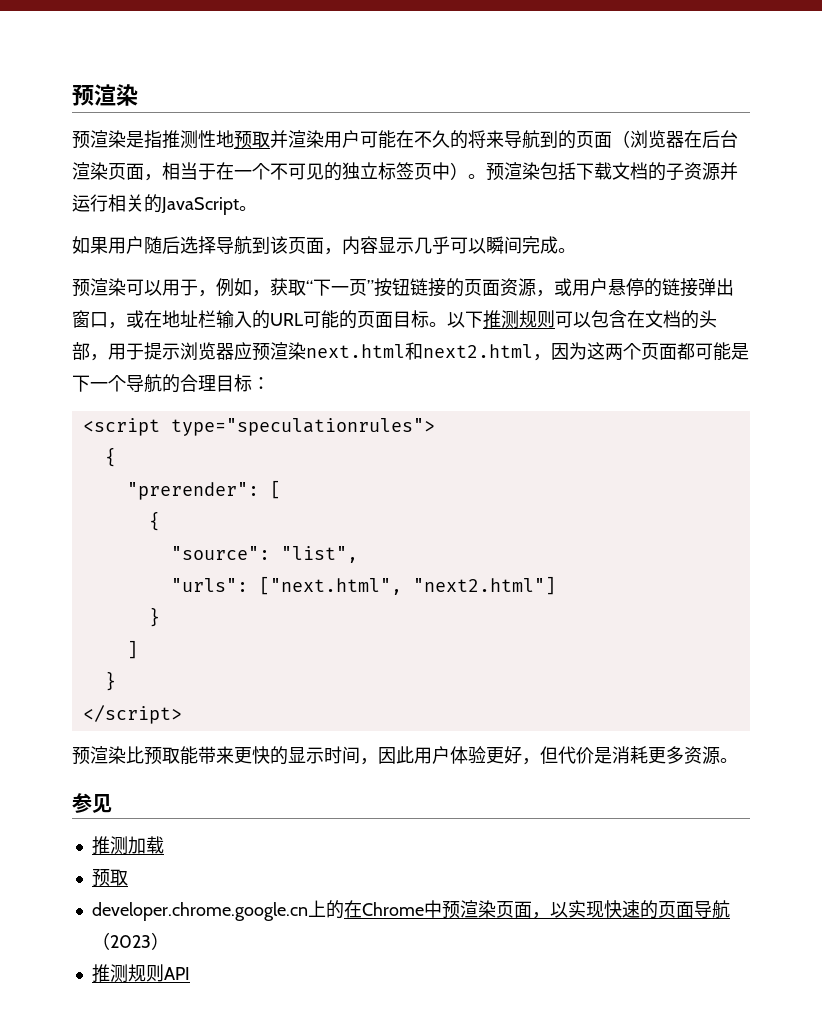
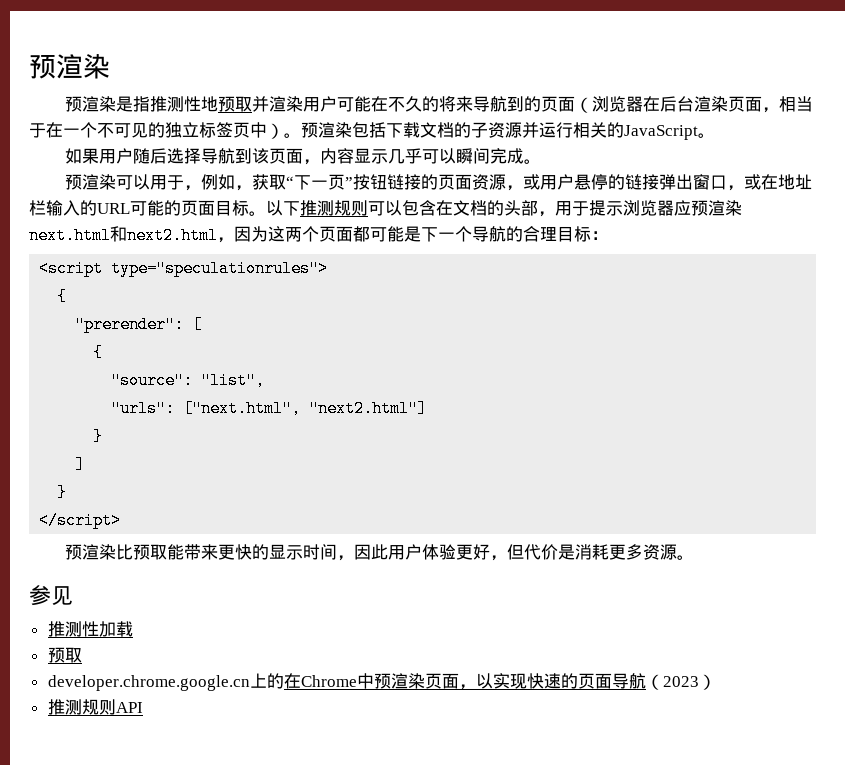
- 推测加载
+ 推测性加载

